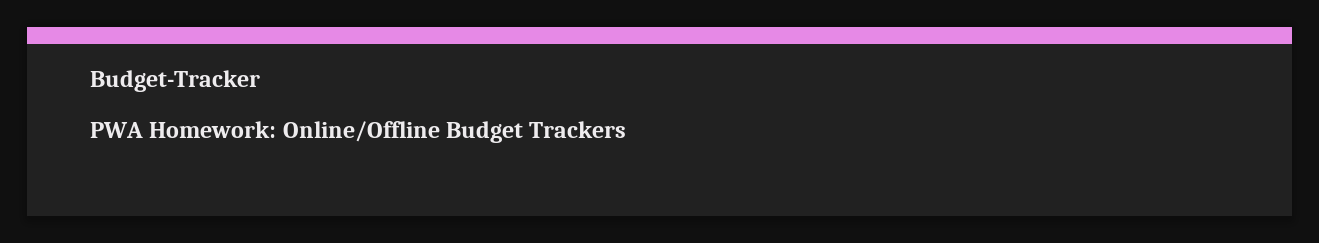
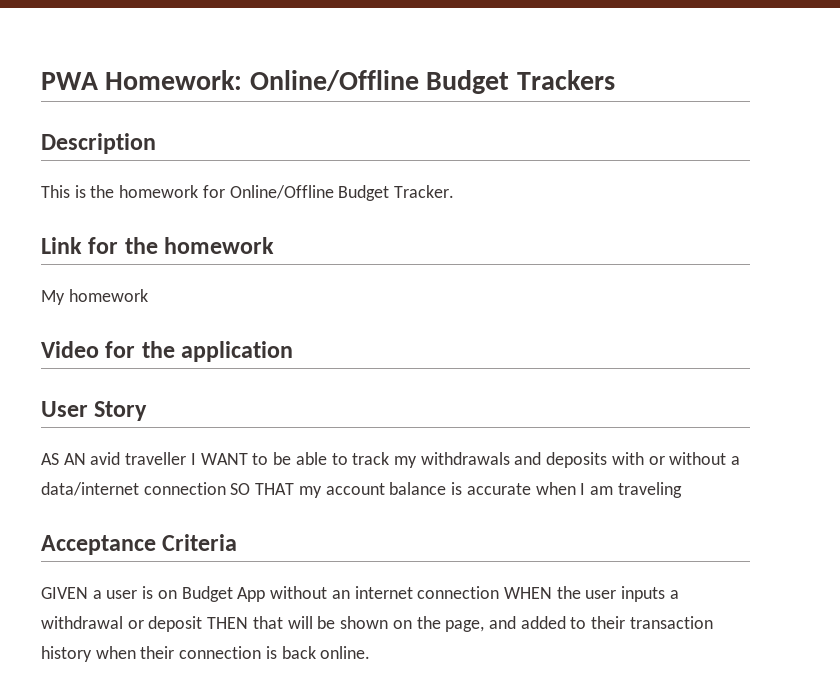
- Budget-Tracker
+ Description
+ This is the homework for Online/Offline Budget Tracker.
+ Link for the homework
+ My homework
+ Video for the application
+ User Story
+ AS AN avid traveller I WANT to be able to track my withdrawals and deposits with or without a data/internet connection SO THAT my account balance is accurate when I am traveling
+ Acceptance Criteria
+ GIVEN a user is on Budget App without an internet connection WHEN the user inputs a withdrawal or deposit THEN that will be shown on the page, and added to their transaction history when their connection is back online.

